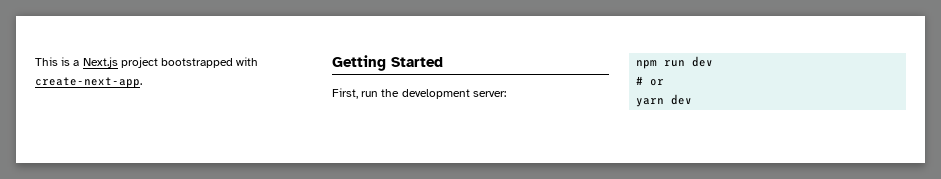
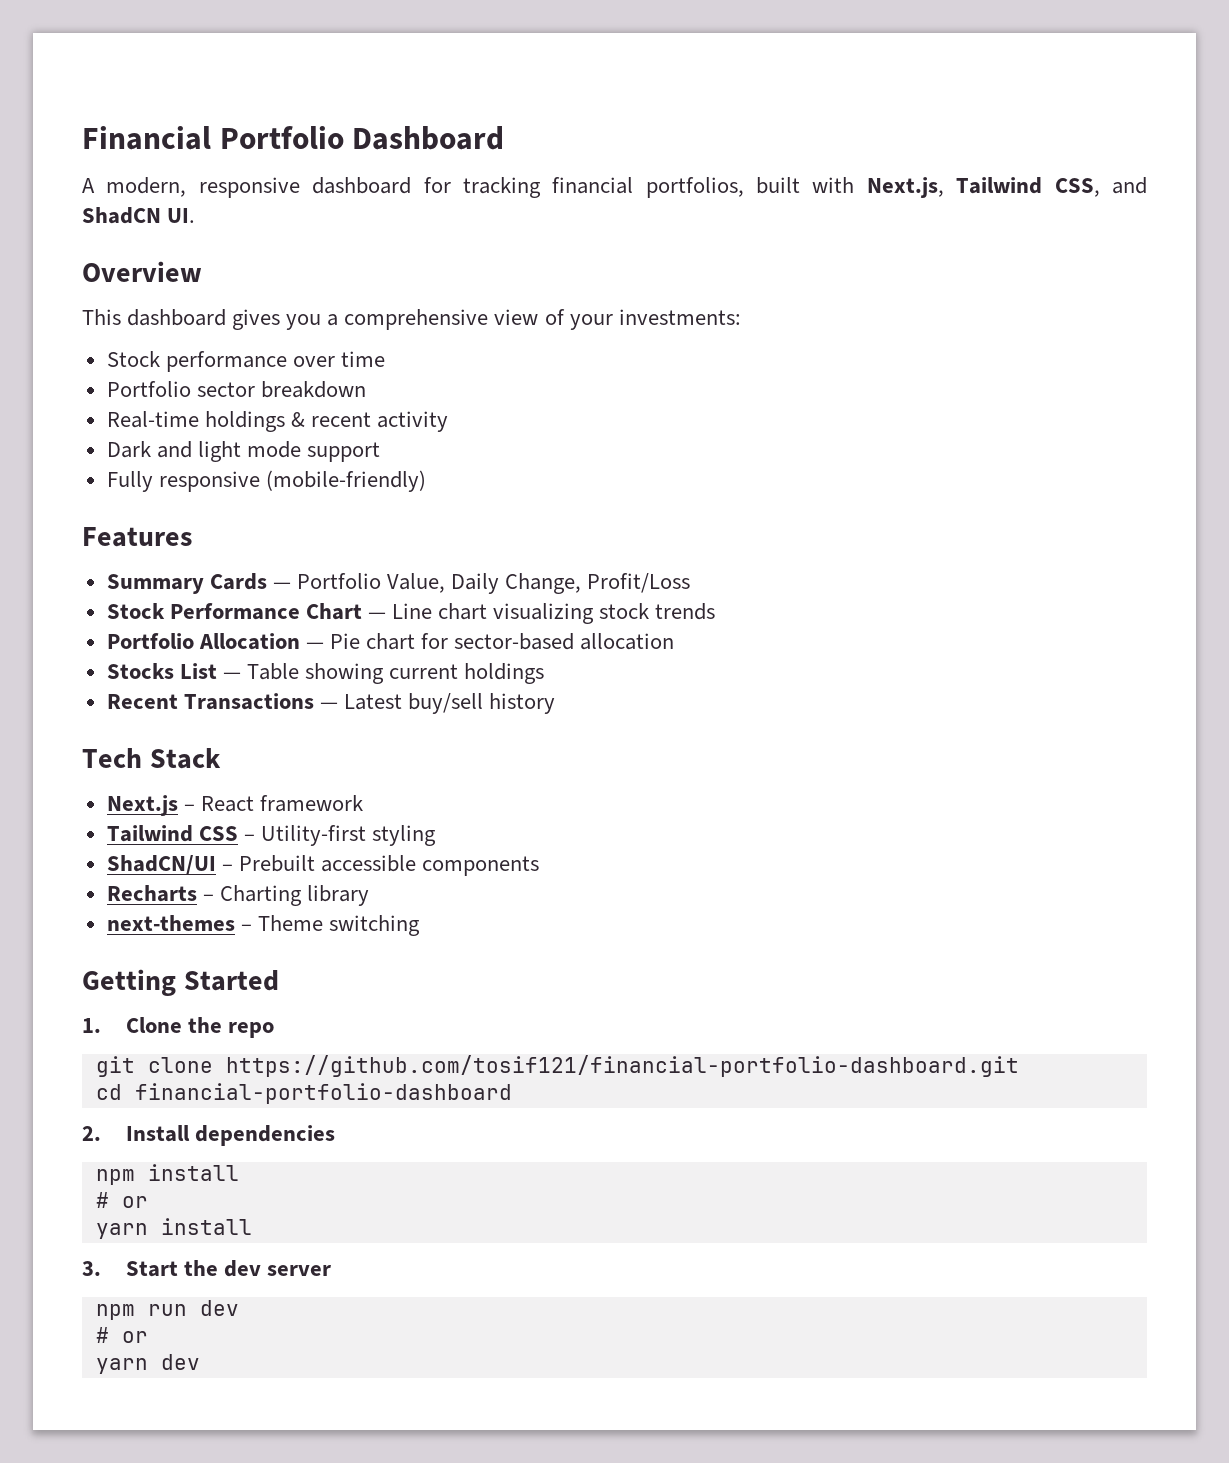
- This is a Next.js project bootstrapped with create-next-app.
+ Financial Portfolio Dashboard
+ A modern, responsive dashboard for tracking financial portfolios, built with Next.js, Tailwind CSS, and ShadCN UI.
+ Overview
+ This dashboard gives you a comprehensive view of your investments:
+ Stock performance over time
+ Portfolio sector breakdown
+ Real-time holdings & recent activity
+ Dark and light mode support
+ Fully responsive (mobile-friendly)
+ Features
+ Summary Cards — Portfolio Value, Daily Change, Profit/Loss
+ Stock Performance Chart — Line chart visualizing stock trends
+ Portfolio Allocation — Pie chart for sector-based allocation
+ Stocks List — Table showing current holdings
+ Recent Transactions — Latest buy/sell history
+ Tech Stack
+ Next.js – React framework
+ Tailwind CSS – Utility-first styling
+ ShadCN/UI – Prebuilt accessible components
+ Recharts – Charting library
+ next-themes – Theme switching
  Getting Started
- First, run the development server:
+ 1. Clone the repo
+ git clone https://github.com/tosif121/financial-portfolio-dashboard.git
+ cd financial-portfolio-dashboard
+ 2. Install dependencies
+ npm install
+ # or
+ yarn install
+ 3. Start the dev server

